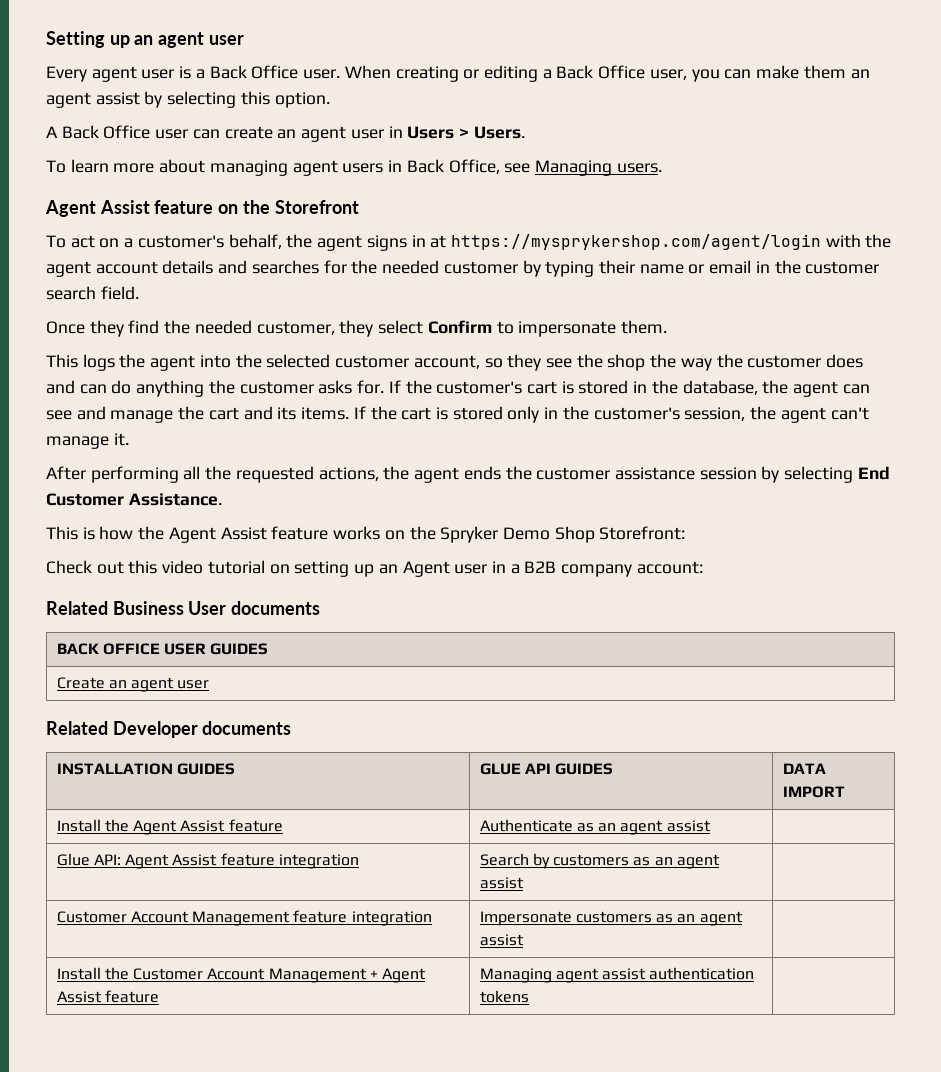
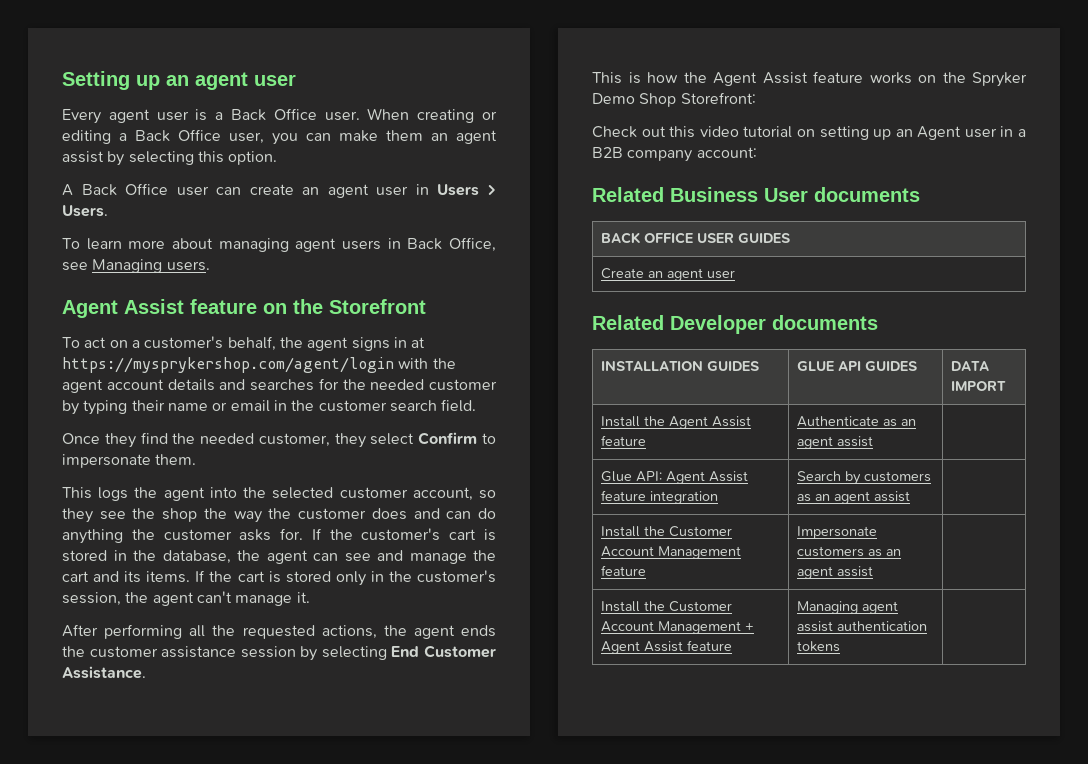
- Customer Account Management feature integration | Impersonate customers as an agent assist |
+ Install the Customer Account Management feature | Impersonate customers as an agent assist |

